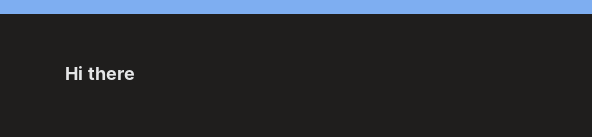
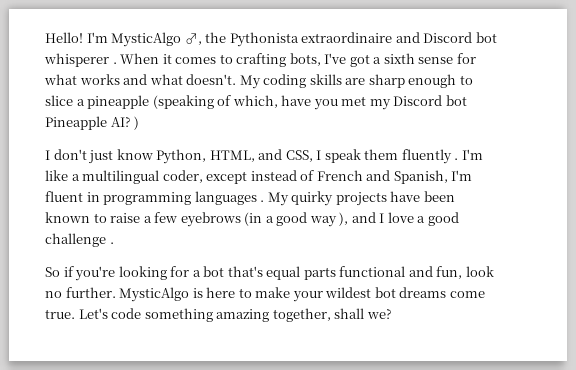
- Hi there
+ Hello! I'm MysticAlgo ♂, the Pythonista extraordinaire and Discord bot whisperer . When it comes to crafting bots, I've got a sixth sense for what works and what doesn't. My coding skills are sharp enough to slice a pineapple (speaking of which, have you met my Discord bot Pineapple AI? )
+ I don't just know Python, HTML, and CSS, I speak them fluently . I'm like a multilingual coder, except instead of French and Spanish, I'm fluent in programming languages . My quirky projects have been known to raise a few eyebrows (in a good way ), and I love a good challenge .
+ So if you're looking for a bot that's equal parts functional and fun, look no further. MysticAlgo is here to make your wildest bot dreams come true. Let's code something amazing together, shall we?

